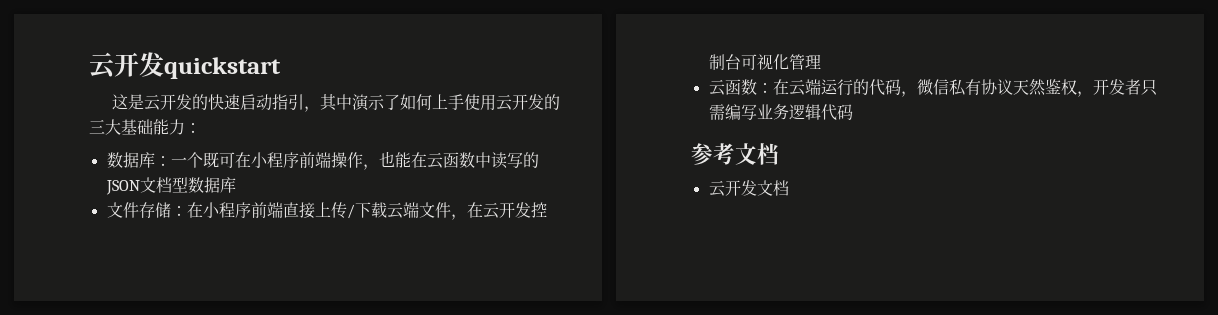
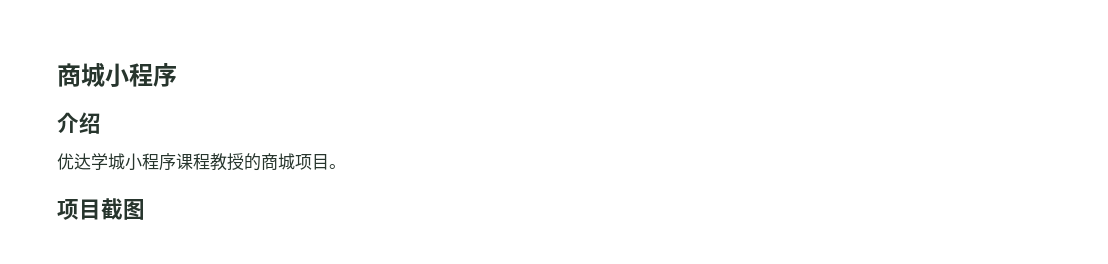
- 云开发quickstart
- 这是云开发的快速启动指引，其中演示了如何上手使用云开发的三大基础能力：
- 数据库：一个既可在小程序前端操作，也能在云函数中读写的JSON文档型数据库
- 文件存储：在小程序前端直接上传/下载云端文件，在云开发控制台可视化管理
- 云函数：在云端运行的代码，微信私有协议天然鉴权，开发者只需编写业务逻辑代码
- 参考文档
- 云开发文档
+ 商城小程序
+ 介绍
+ 优达学城小程序课程教授的商城项目。
+ 项目截图

